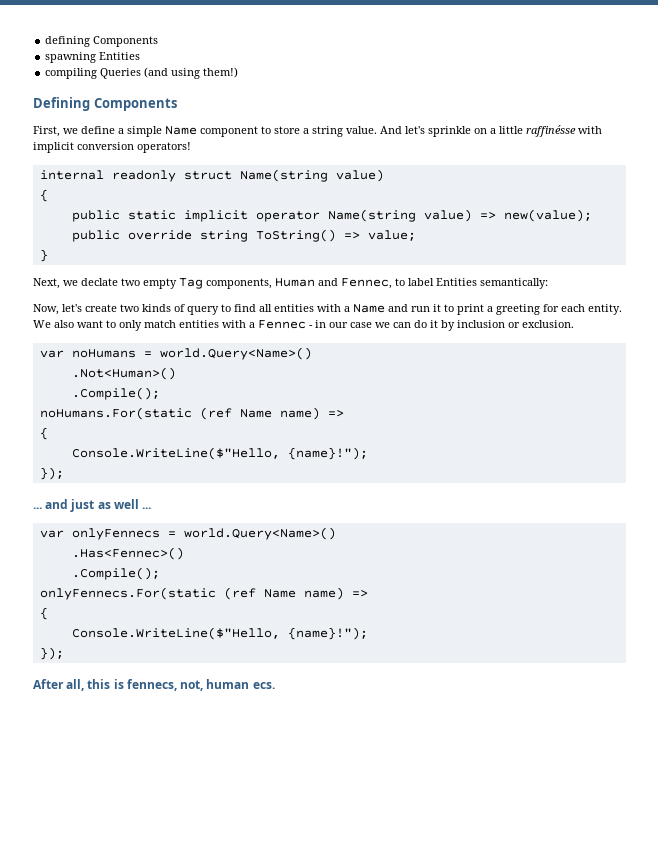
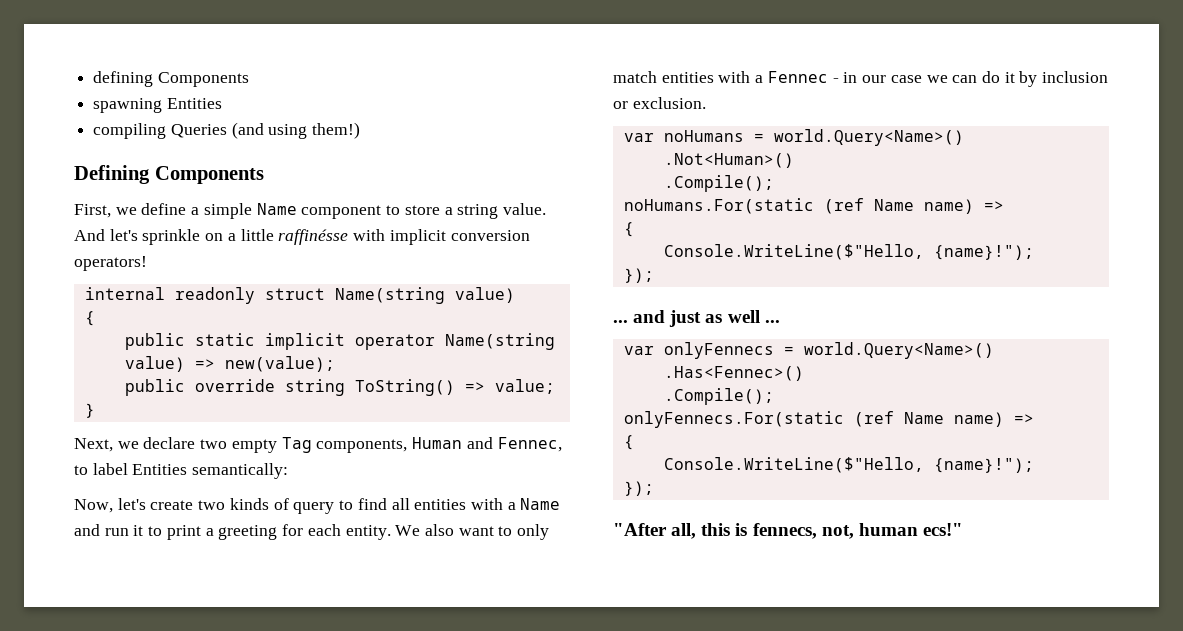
- Next, we declate two empty Tag components, Human and Fennec, to label Entities semantically:
+ Next, we declare two empty Tag components, Human and Fennec, to label Entities semantically:
- After all, this is fennecs, not, human ecs.
+ "After all, this is fennecs, not, human ecs!"

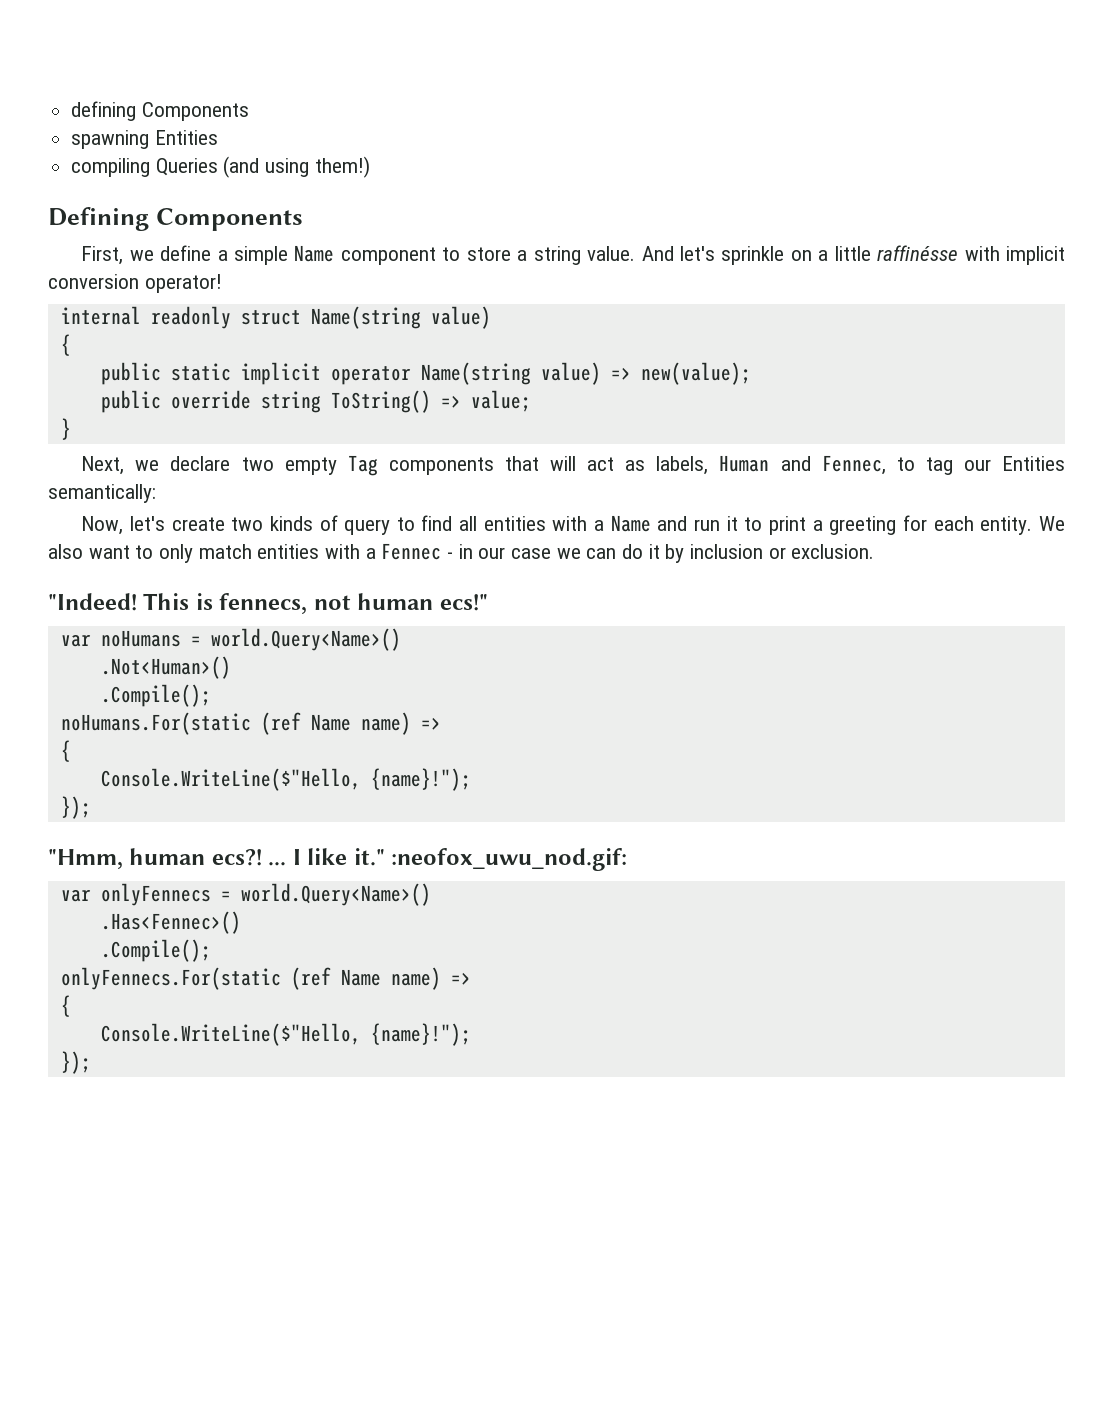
- And let's sprinkle on a little raffinésse with implicit conversion operators!
+ And let's sprinkle on a little raffinésse with implicit conversion operator!
- Next, we declare two empty Tag components, Human and Fennec, to label Entities semantically:
+ Next, we declare two empty Tag components that will act as labels, Human and Fennec, to tag our Entities semantically:
+ "Indeed! This is fennecs, not human ecs!"
- ... and just as well ...
+ "Hmm, human ecs?! ... I like it." :neofox_uwu_nod.gif:
- "After all, this is fennecs, not, human ecs!"

